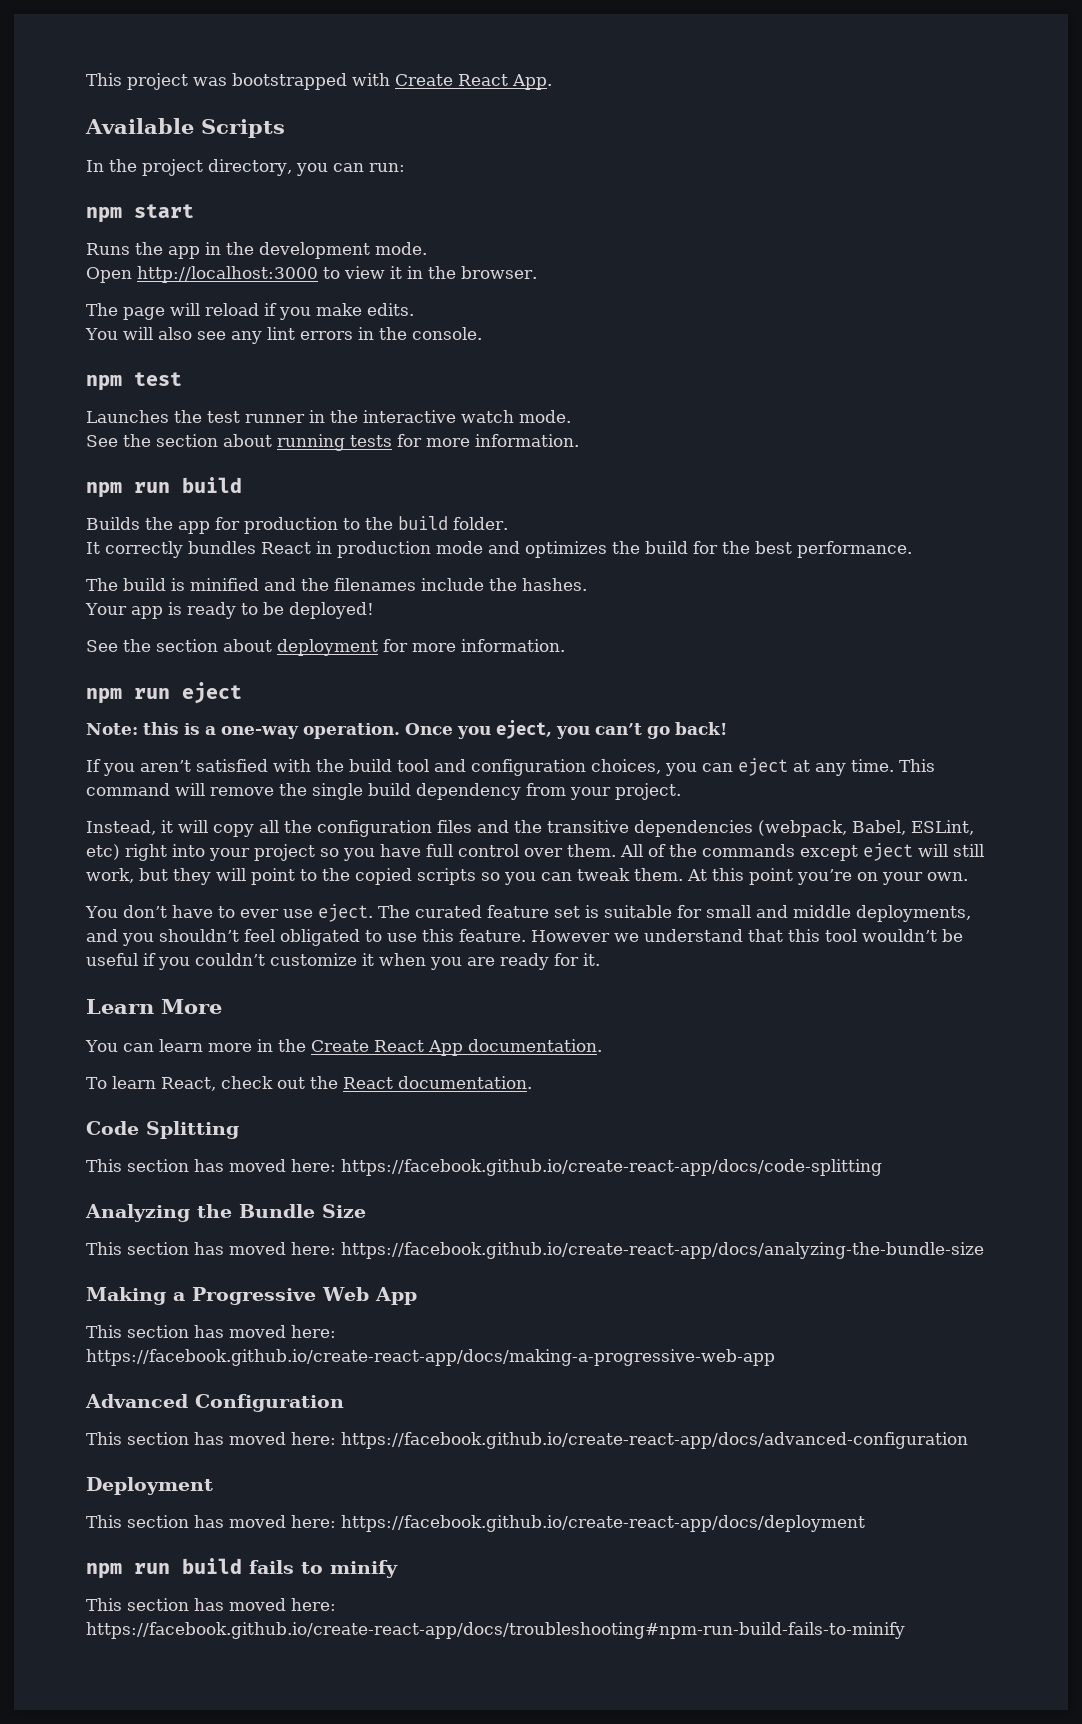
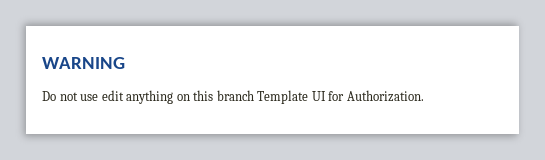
- This project was bootstrapped with Create React App.
- Available Scripts
- In the project directory, you can run:
- npm start
- Runs the app in the development mode.
- Open http://localhost:3000 to view it in the browser.
- The page will reload if you make edits.
- You will also see any lint errors in the console.
- npm test
- Launches the test runner in the interactive watch mode.
- See the section about running tests for more information.
- npm run build
- Builds the app for production to the build folder.
- It correctly bundles React in production mode and optimizes the build for the best performance.
- The build is minified and the filenames include the hashes.
- Your app is ready to be deployed!
- See the section about deployment for more information.
- npm run eject
- Note: this is a one-way operation. Once you eject, you can’t go back!
- If you aren’t satisfied with the build tool and configuration choices, you can eject at any time. This command will remove the single build dependency from your project.
- Instead, it will copy all the configuration files and the transitive dependencies (webpack, Babel, ESLint, etc) right into your project so you have full control over them. All of the commands except eject will still work, but they will point to the copied scripts so you can tweak them. At this point you’re on your own.
- You don’t have to ever use eject. The curated feature set is suitable for small and middle deployments, and you shouldn’t feel obligated to use this feature. However we understand that this tool wouldn’t be useful if you couldn’t customize it when you are ready for it.
- Learn More
- You can learn more in the Create React App documentation.
- To learn React, check out the React documentation.
- Code Splitting
- This section has moved here: https://facebook.github.io/create-react-app/docs/code-splitting
- Analyzing the Bundle Size
- This section has moved here: https://facebook.github.io/create-react-app/docs/analyzing-the-bundle-size
- Making a Progressive Web App
- This section has moved here: https://facebook.github.io/create-react-app/docs/making-a-progressive-web-app
- Advanced Configuration
- This section has moved here: https://facebook.github.io/create-react-app/docs/advanced-configuration
- Deployment
- This section has moved here: https://facebook.github.io/create-react-app/docs/deployment
- npm run build fails to minify
- This section has moved here: https://facebook.github.io/create-react-app/docs/troubleshooting#npm-run-build-fails-to-minify
+ WARNING
+ Do not use edit anything on this branch Template UI for Authorization.

